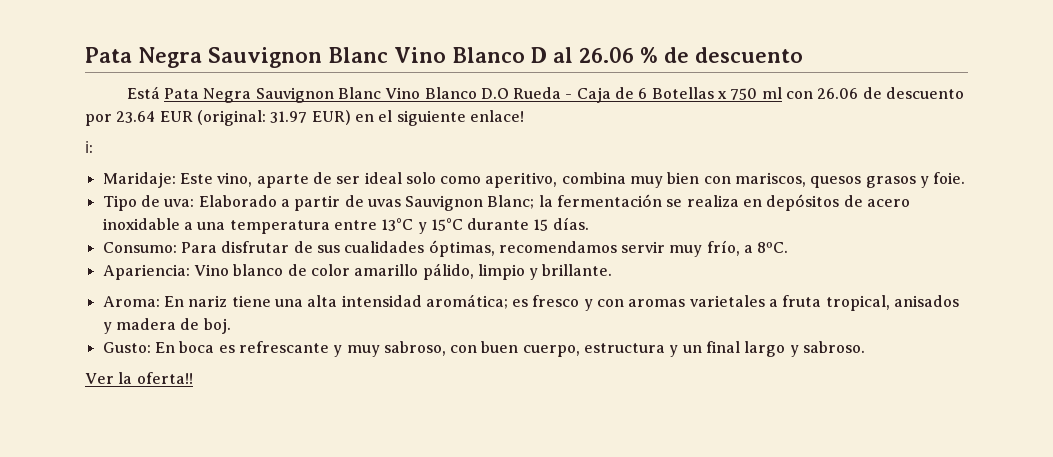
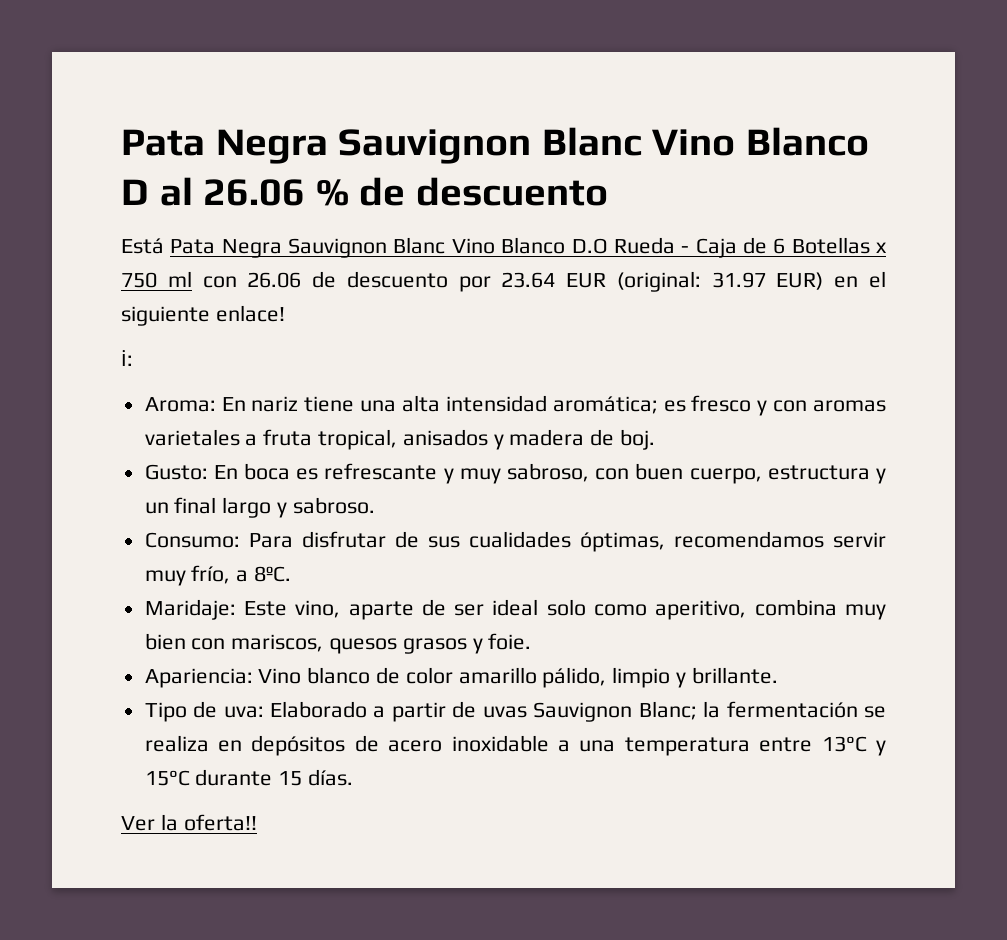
- Maridaje: Este vino, aparte de ser ideal solo como aperitivo, combina muy bien con mariscos, quesos grasos y foie.
- Tipo de uva: Elaborado a partir de uvas Sauvignon Blanc; la fermentación se realiza en depósitos de acero inoxidable a una temperatura entre 13°C y 15°C durante 15 días.
- Consumo: Para disfrutar de sus cualidades óptimas, recomendamos servir muy frío, a 8ºC.
- Apariencia: Vino blanco de color amarillo pálido, limpio y brillante.
+ Consumo: Para disfrutar de sus cualidades óptimas, recomendamos servir muy frío, a 8ºC.
+ Maridaje: Este vino, aparte de ser ideal solo como aperitivo, combina muy bien con mariscos, quesos grasos y foie.
+ Apariencia: Vino blanco de color amarillo pálido, limpio y brillante.
+ Tipo de uva: Elaborado a partir de uvas Sauvignon Blanc; la fermentación se realiza en depósitos de acero inoxidable a una temperatura entre 13°C y 15°C durante 15 días.

